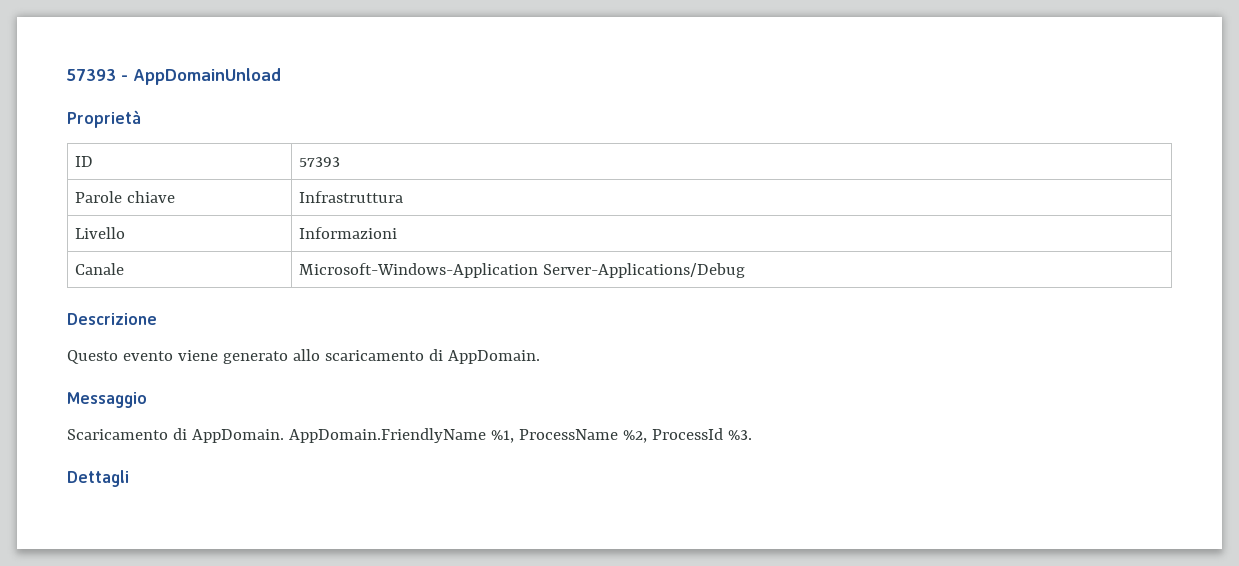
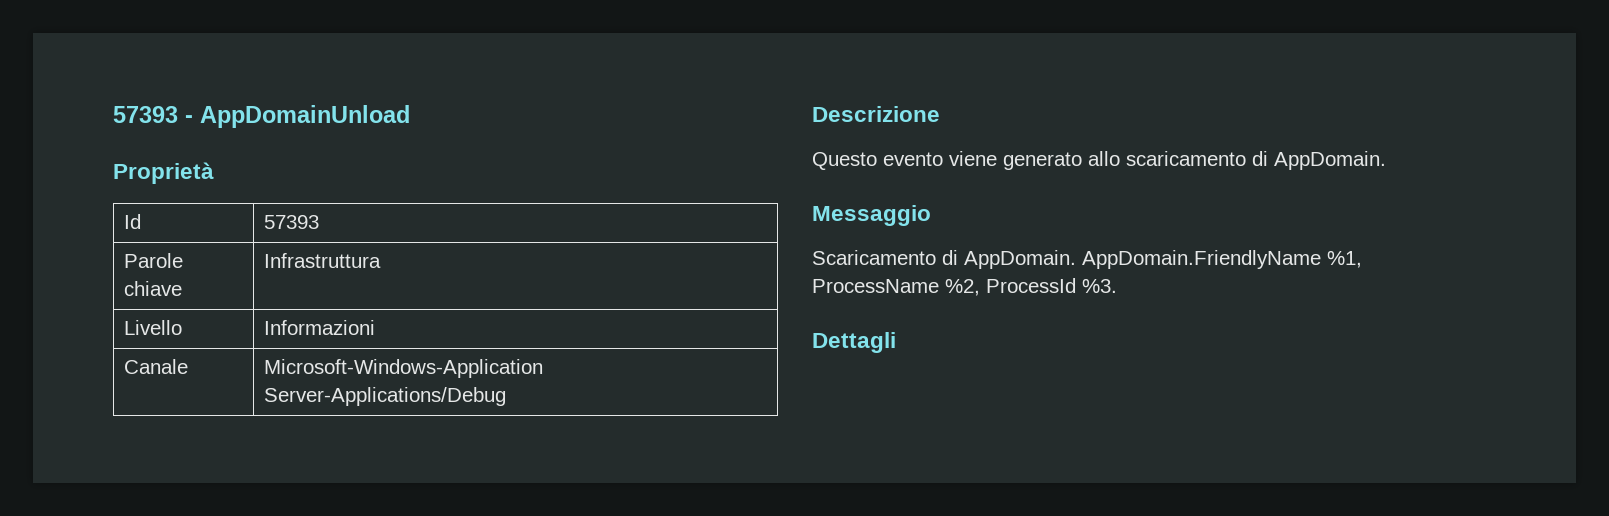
- ID | 57393
+ Id | 57393

